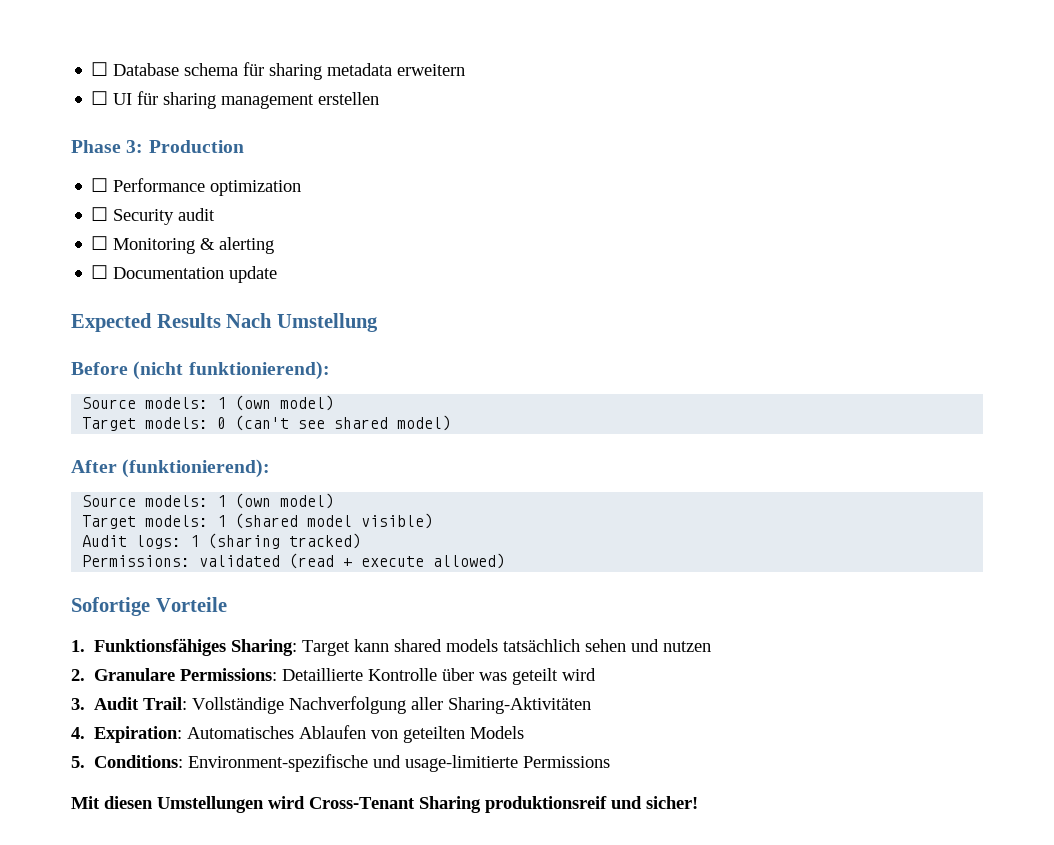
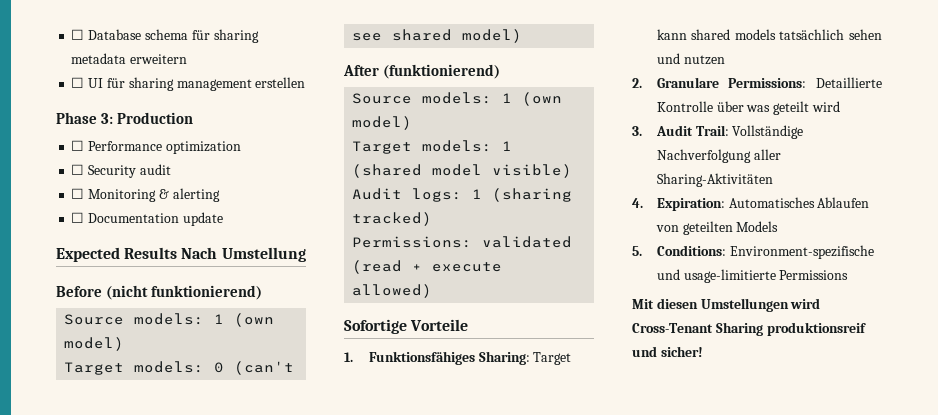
- Before (nicht funktionierend):
+ Before (nicht funktionierend)
- After (funktionierend):
+ After (funktionierend)

